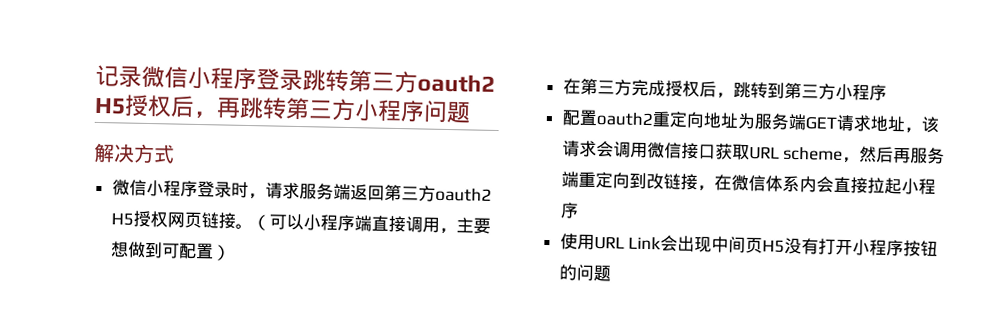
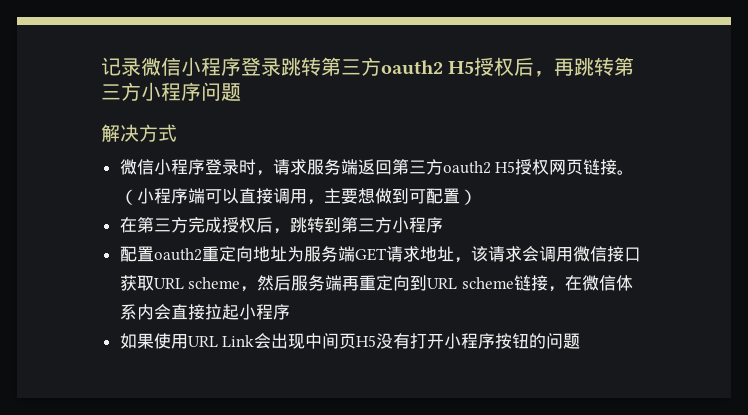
- （可以小程序端直接调用，主要想做到可配置）
+ （小程序端可以直接调用，主要想做到可配置）
- 配置oauth2重定向地址为服务端GET请求地址，该请求会调用微信接口获取URL scheme，然后再服务端重定向到改链接，在微信体系内会直接拉起小程序
+ 配置oauth2重定向地址为服务端GET请求地址，该请求会调用微信接口获取URL scheme，然后服务端再重定向到URL scheme链接，在微信体系内会直接拉起小程序
- 使用URL Link会出现中间页H5没有打开小程序按钮的问题
+ 如果使用URL Link会出现中间页H5没有打开小程序按钮的问题

